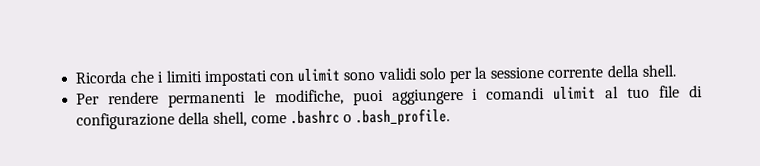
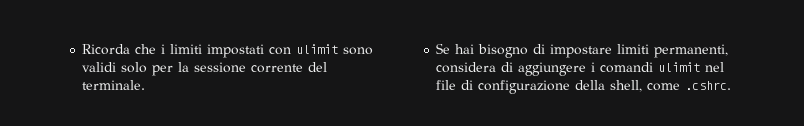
- Ricorda che i limiti impostati con ulimit sono validi solo per la sessione corrente della shell.
- Per rendere permanenti le modifiche, puoi aggiungere i comandi ulimit al tuo file di configurazione della shell, come .bashrc o .bash_profile.
+ Ricorda che i limiti impostati con ulimit sono validi solo per la sessione corrente del terminale.
+ Se hai bisogno di impostare limiti permanenti, considera di aggiungere i comandi ulimit nel file di configurazione della shell, come .cshrc.

